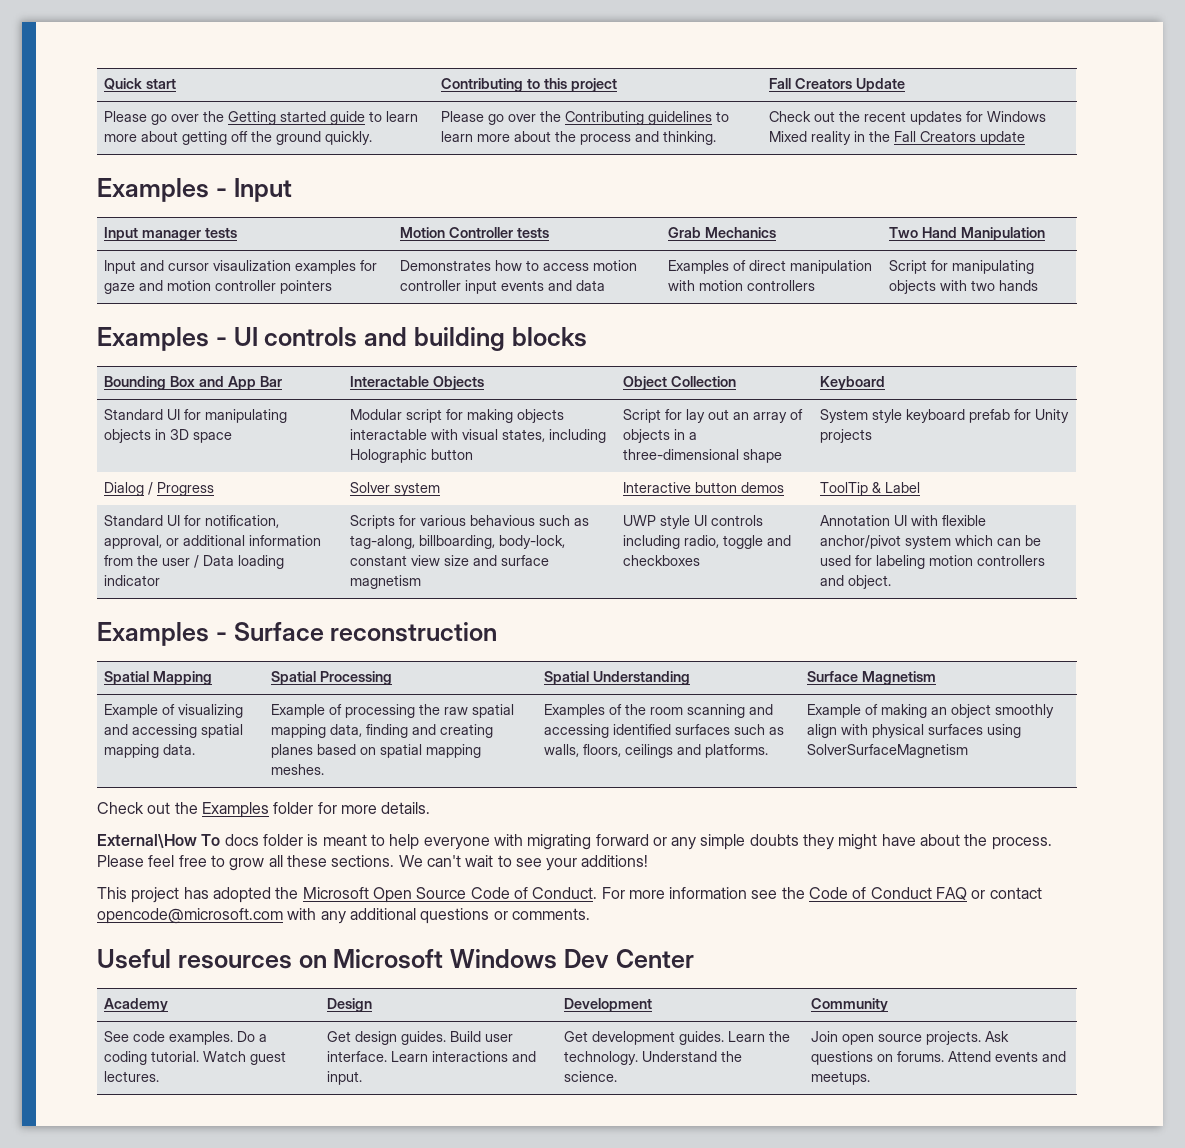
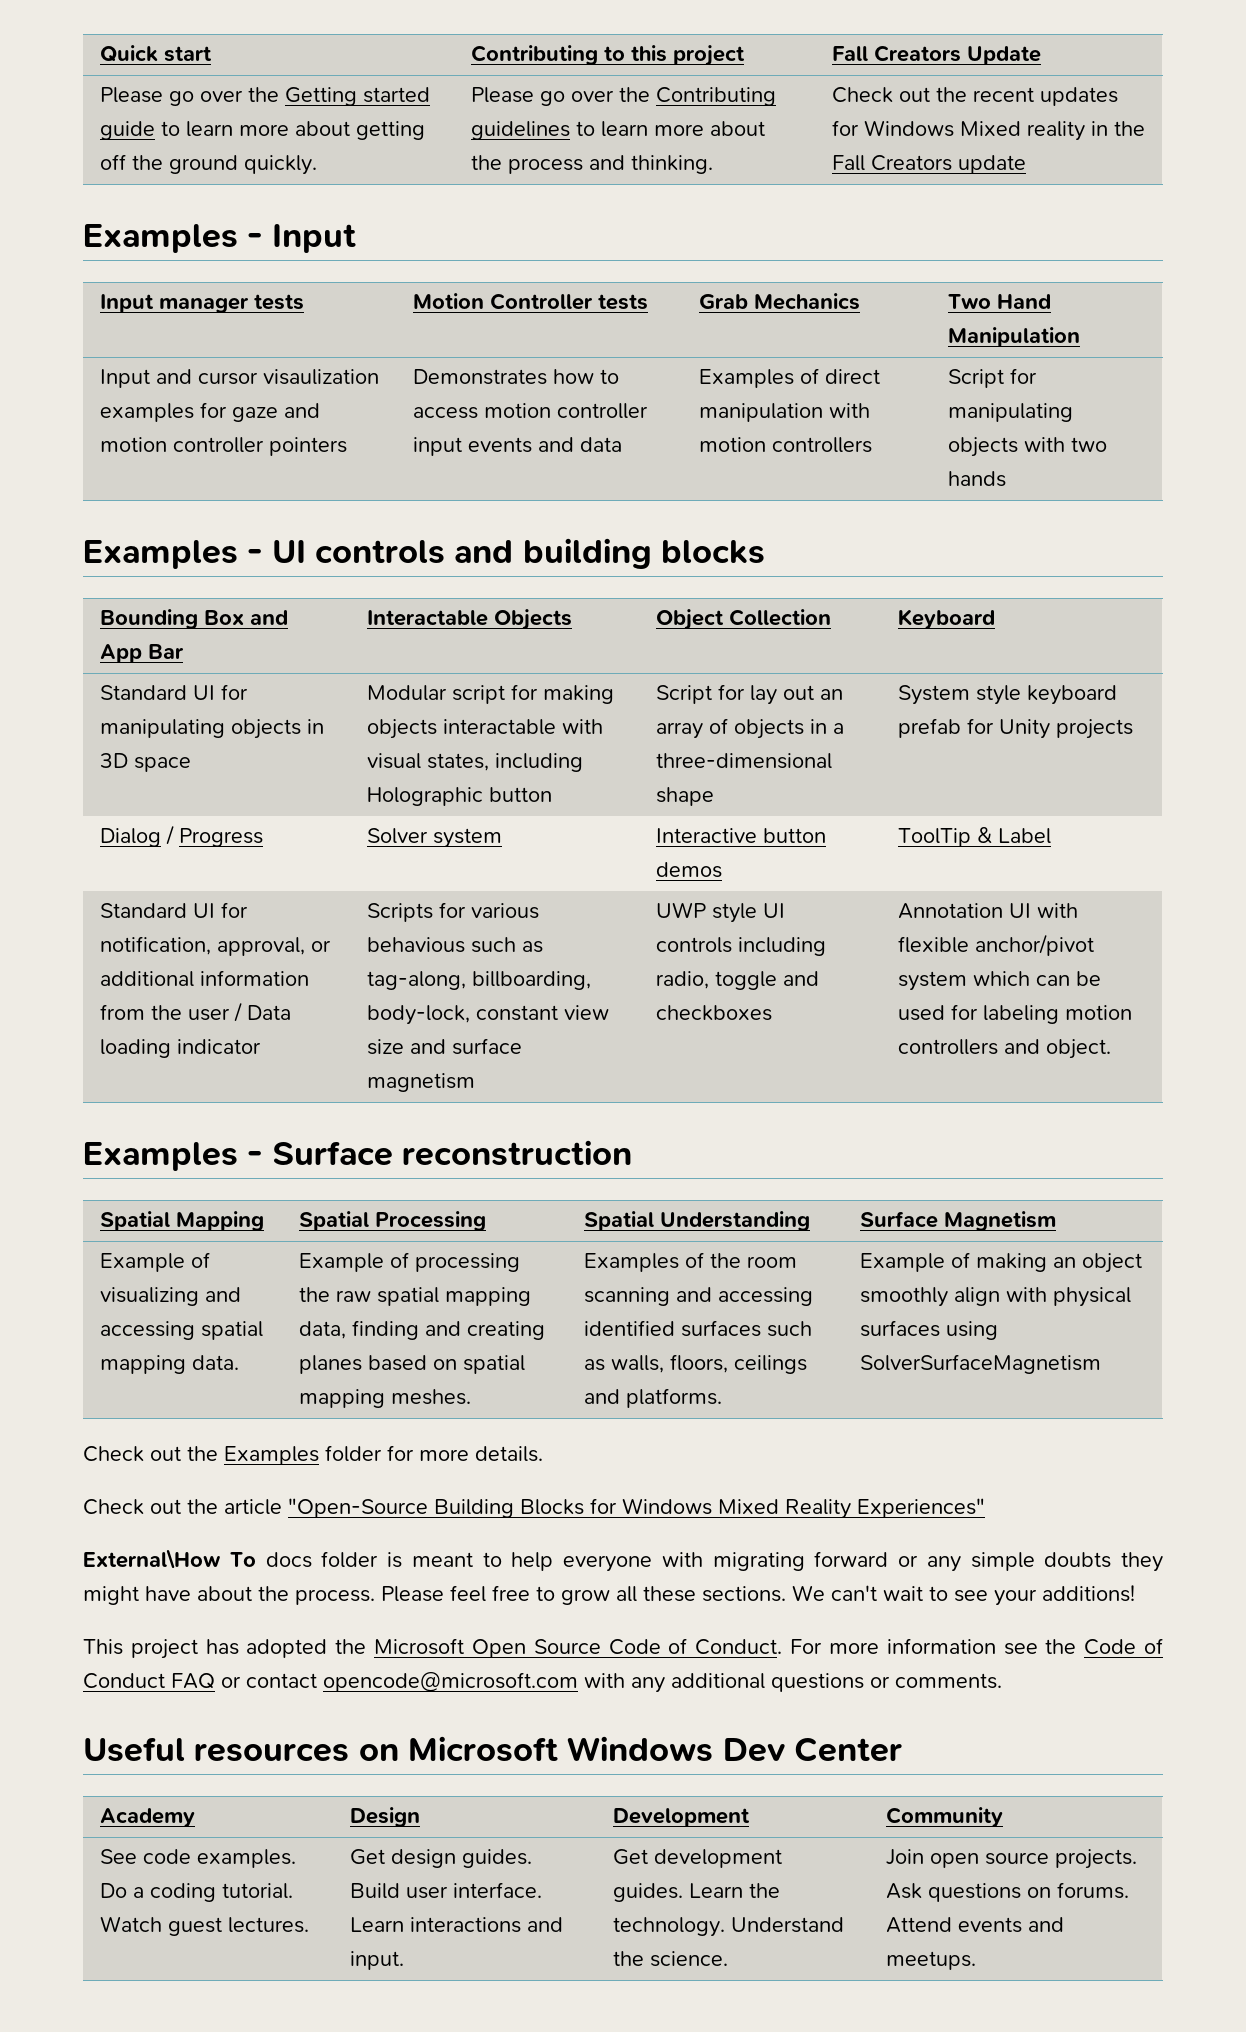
+ Check out the article "Open-Source Building Blocks for Windows Mixed Reality Experiences"

